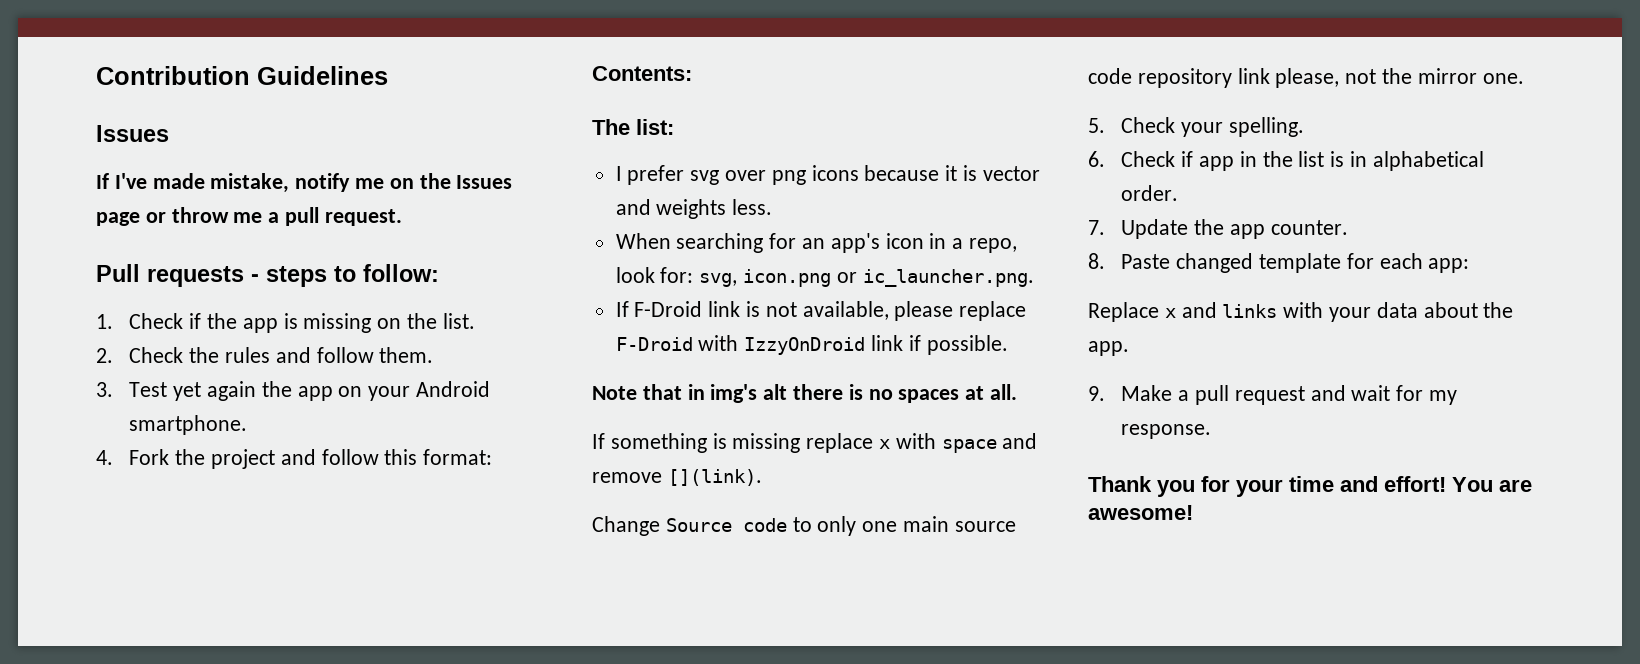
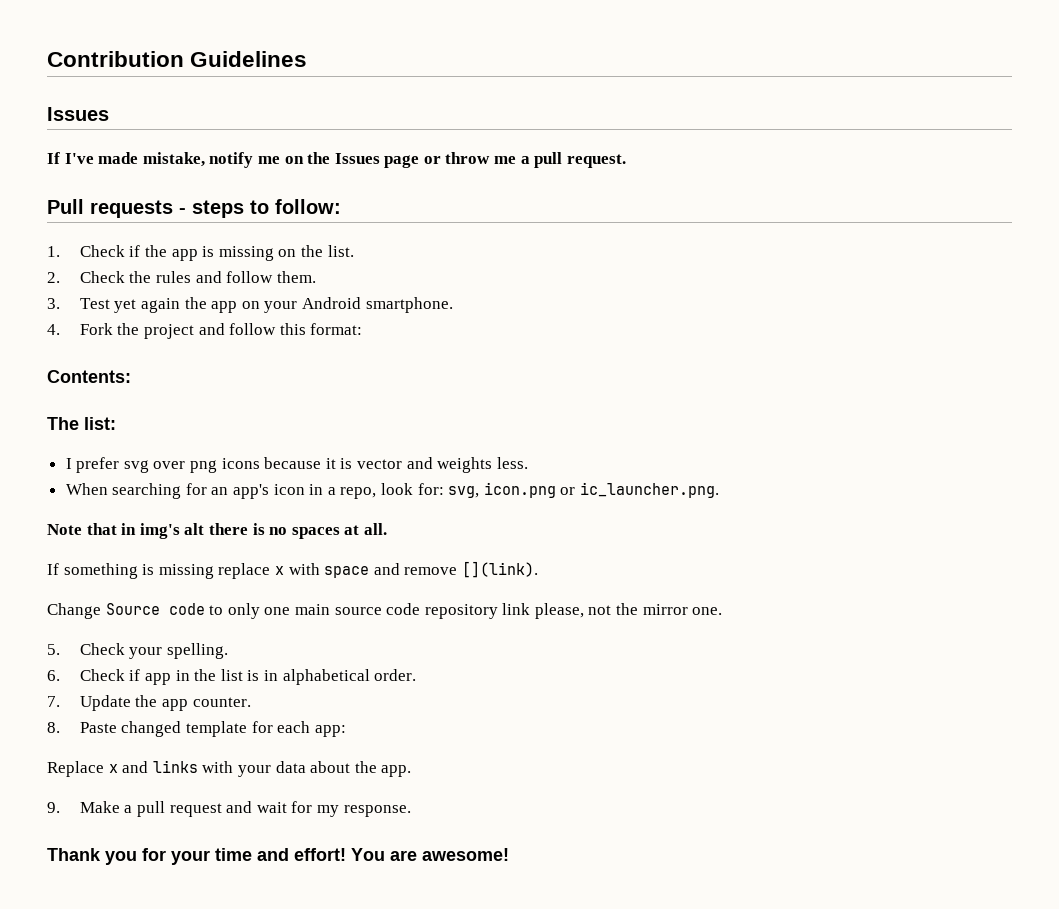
- If F-Droid link is not available, please replace F-Droid with IzzyOnDroid link if possible.

